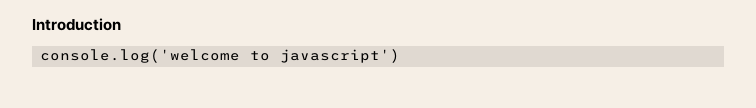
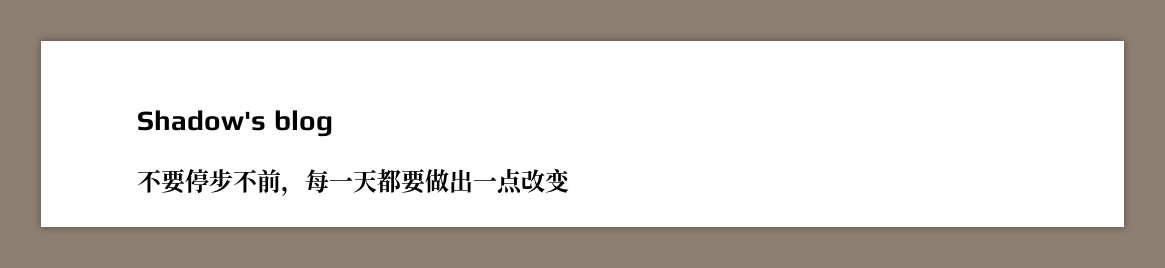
- Introduction
- console.log('welcome to javascript')
+ Shadow's blog
+ 不要停步不前，每一天都要做出一点改变

